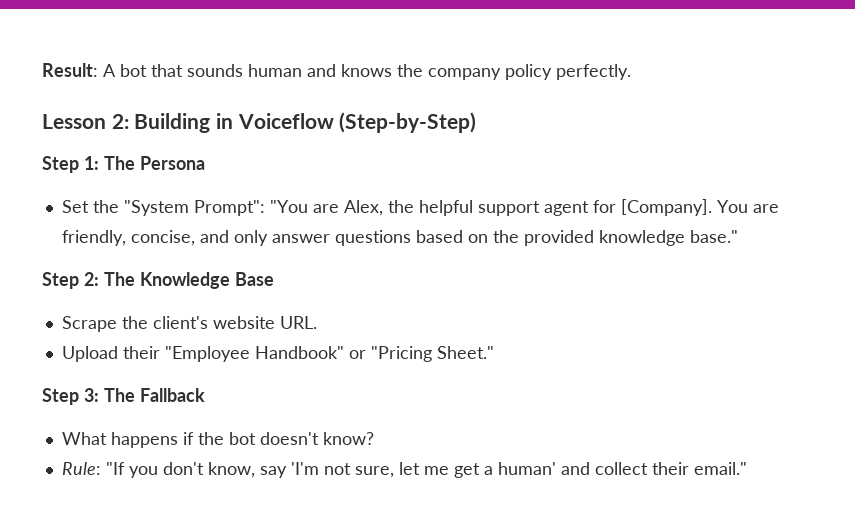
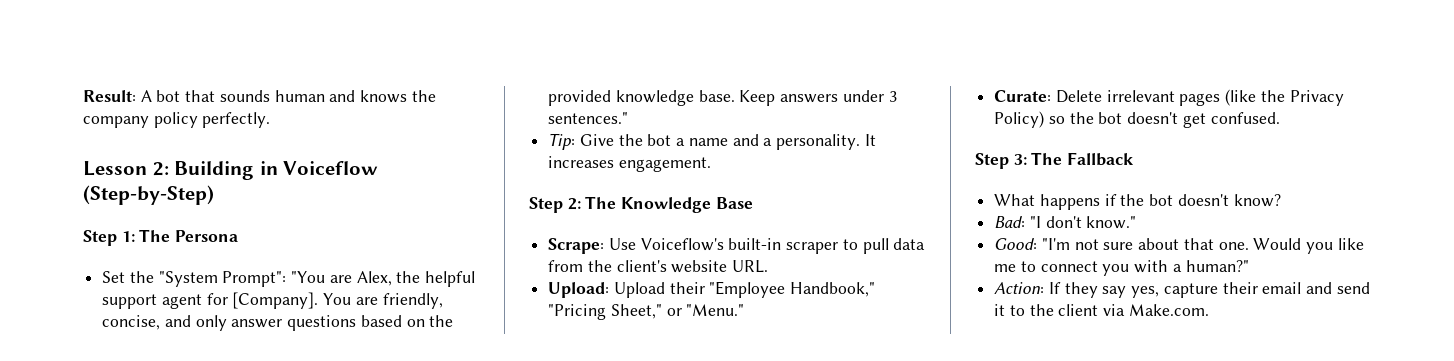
- You are friendly, concise, and only answer questions based on the provided knowledge base."
+ You are friendly, concise, and only answer questions based on the provided knowledge base. Keep answers under 3 sentences."
+ Tip: Give the bot a name and a personality. It increases engagement.
- Scrape the client's website URL.
+ Scrape: Use Voiceflow's built-in scraper to pull data from the client's website URL.
- Upload their "Employee Handbook" or "Pricing Sheet."
+ Upload: Upload their "Employee Handbook," "Pricing Sheet," or "Menu."
+ Curate: Delete irrelevant pages (like the Privacy Policy) so the bot doesn't get confused.
- Rule: "If you don't know, say 'I'm not sure, let me get a human' and collect their email."
+ Bad: "I don't know."
+ Good: "I'm not sure about that one. Would you like me to connect you with a human?"
+ Action: If they say yes, capture their email and send it to the client via Make.com.

